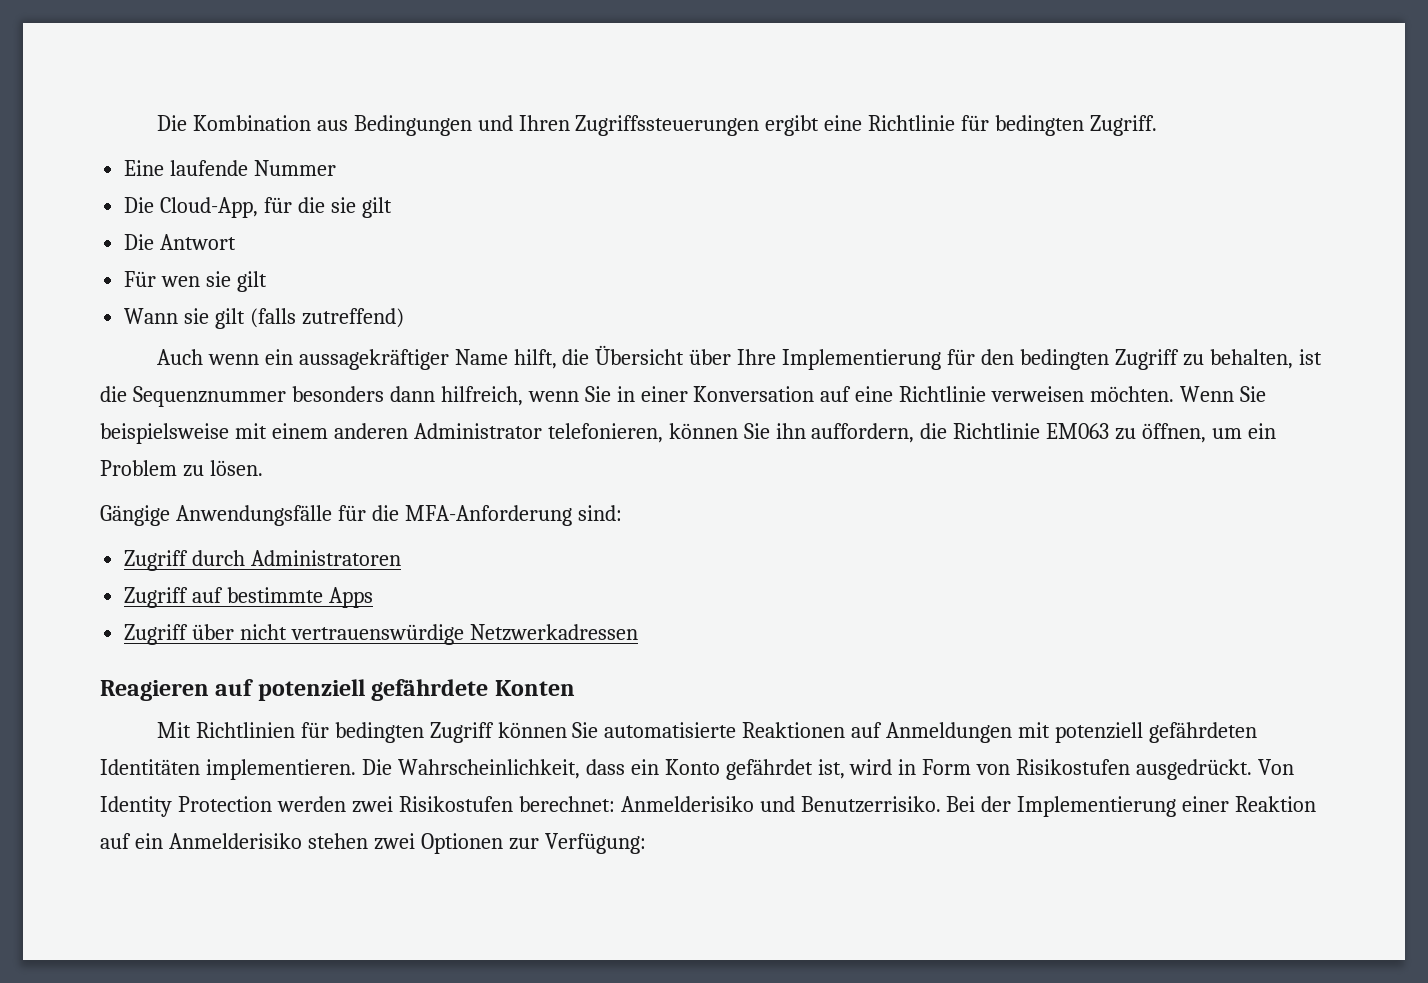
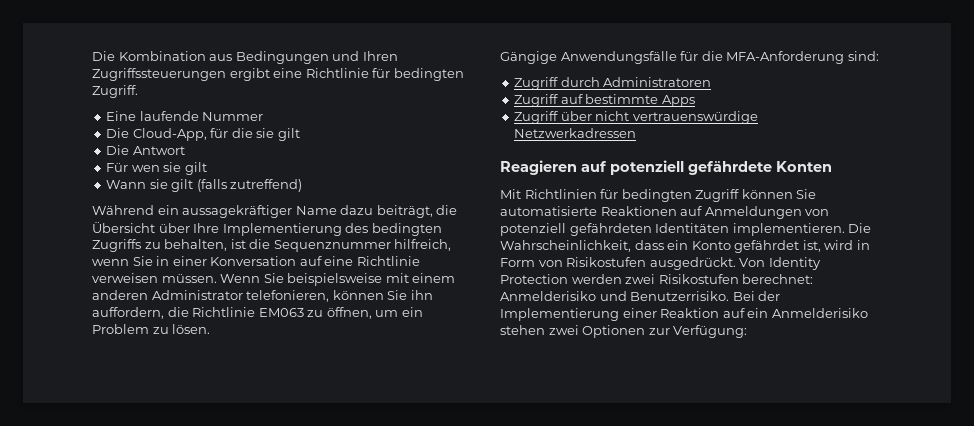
- Auch wenn ein aussagekräftiger Name hilft, die Übersicht über Ihre Implementierung für den bedingten Zugriff zu behalten, ist die Sequenznummer besonders dann hilfreich, wenn Sie in einer Konversation auf eine Richtlinie verweisen möchten.
+ Während ein aussagekräftiger Name dazu beiträgt, die Übersicht über Ihre Implementierung des bedingten Zugriffs zu behalten, ist die Sequenznummer hilfreich, wenn Sie in einer Konversation auf eine Richtlinie verweisen müssen.
- Mit Richtlinien für bedingten Zugriff können Sie automatisierte Reaktionen auf Anmeldungen mit potenziell gefährdeten Identitäten implementieren.
+ Mit Richtlinien für bedingten Zugriff können Sie automatisierte Reaktionen auf Anmeldungen von potenziell gefährdeten Identitäten implementieren.

